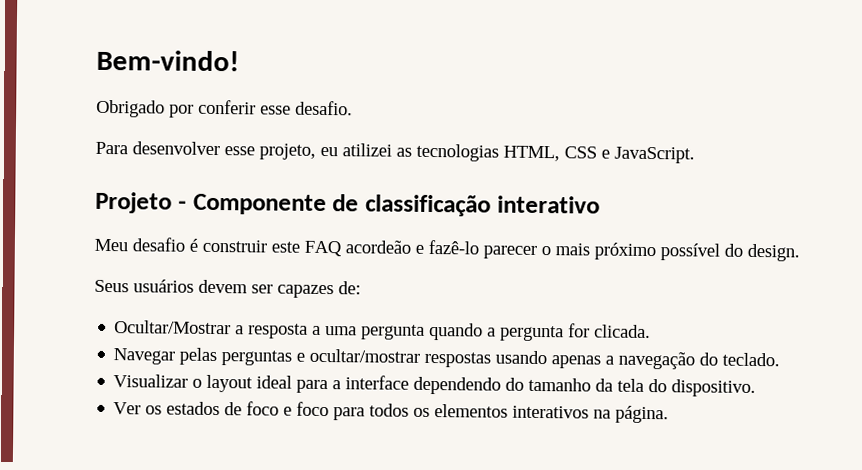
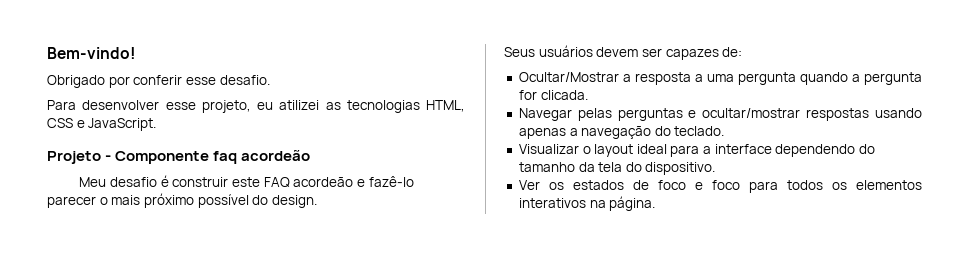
- Projeto - Componente de classificação interativo
+ Projeto - Componente faq acordeão

